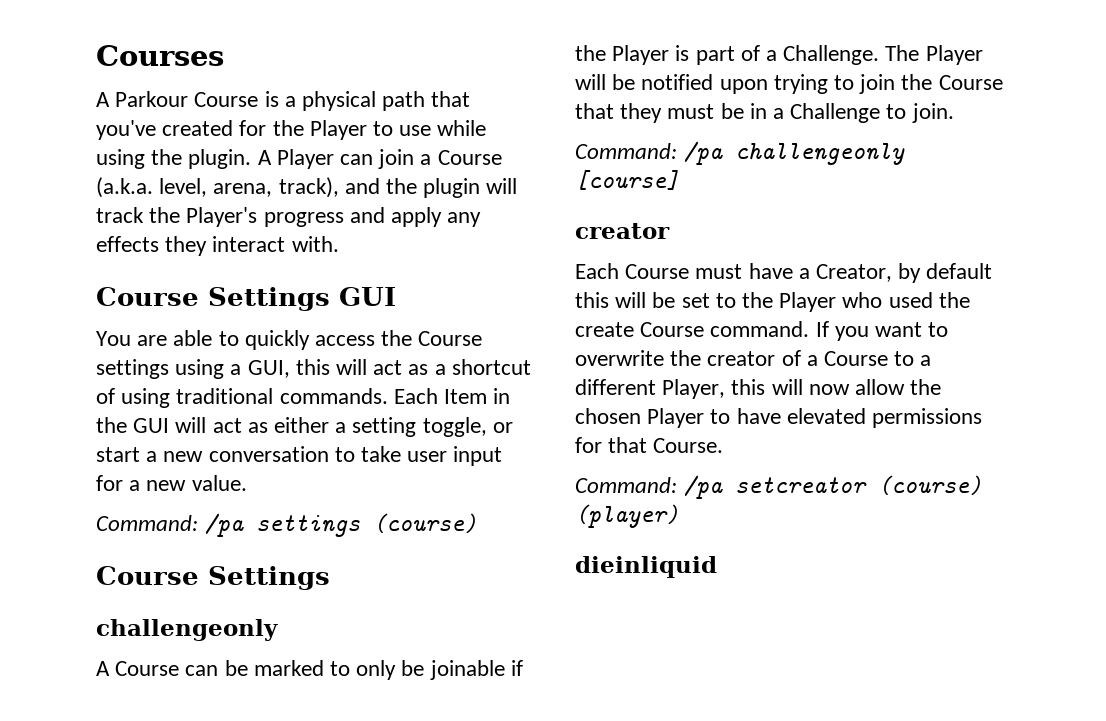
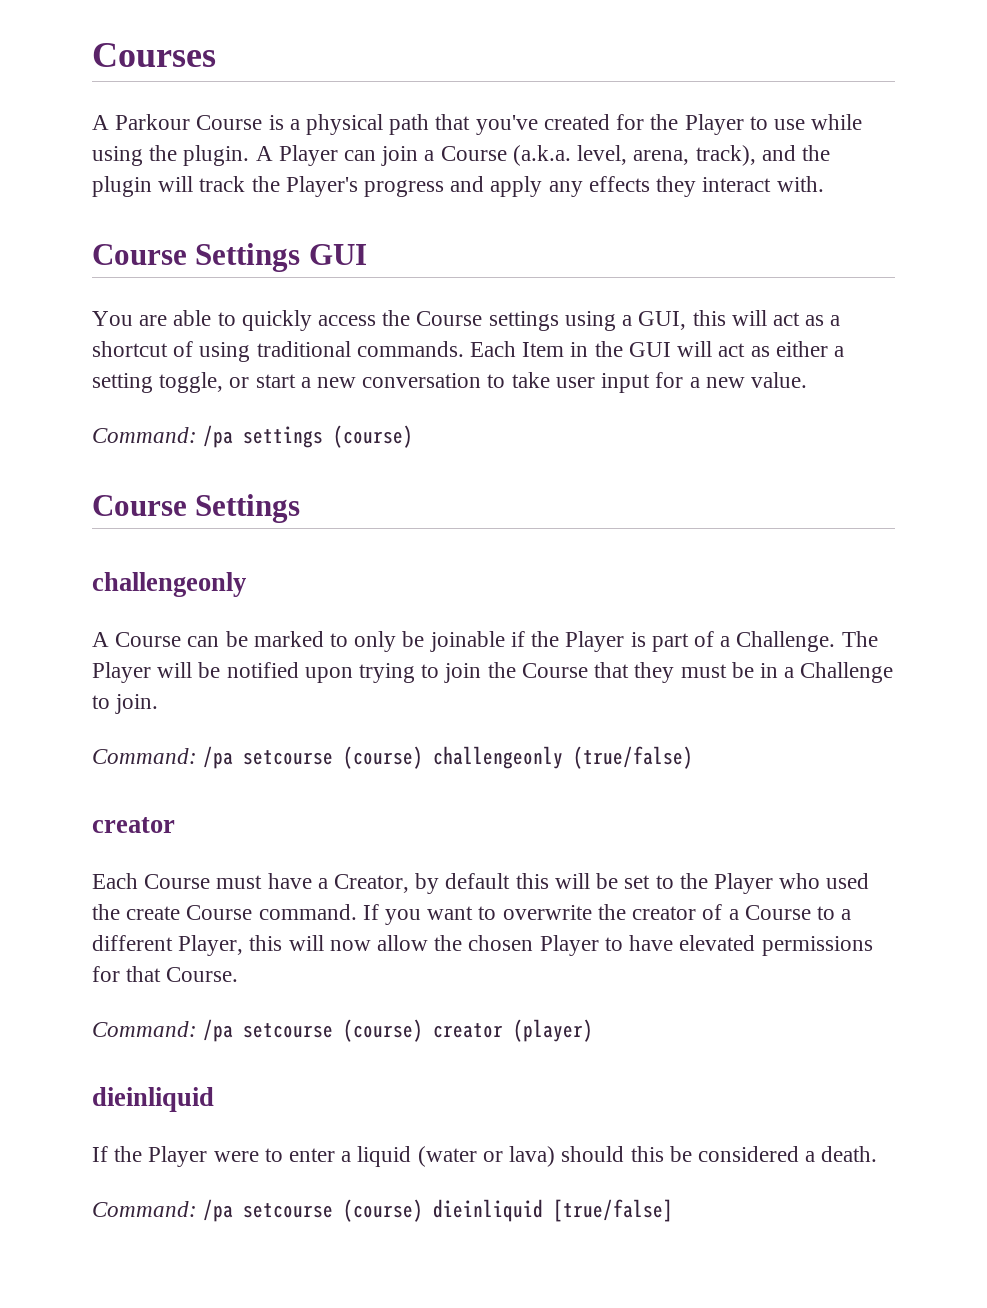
- Command: /pa challengeonly [course]
+ Command: /pa setcourse (course) challengeonly (true/false)
- Command: /pa setcreator (course) (player)
+ Command: /pa setcourse (course) creator (player)
+ If the Player were to enter a liquid (water or lava) should this be considered a death.
+ Command: /pa setcourse (course) dieinliquid [true/false]

